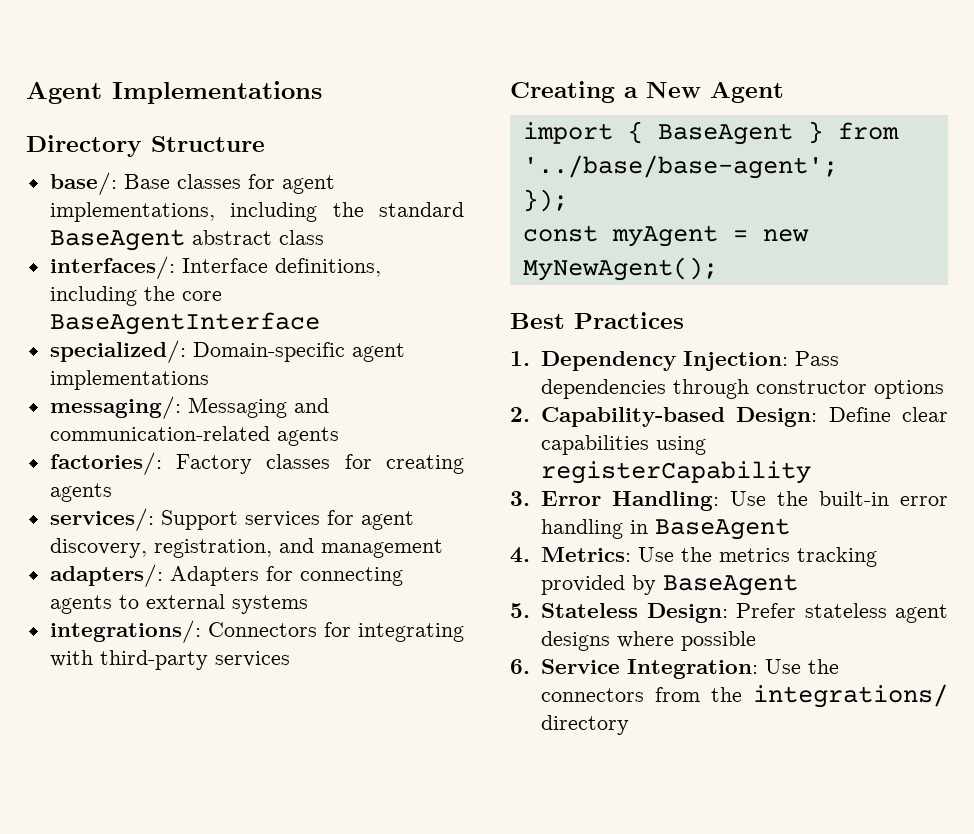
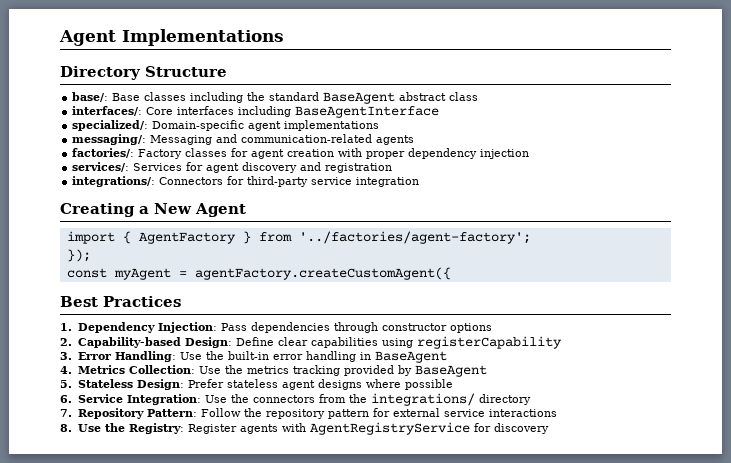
- base/: Base classes for agent implementations, including the standard BaseAgent abstract class
+ base/: Base classes including the standard BaseAgent abstract class
- interfaces/: Interface definitions, including the core BaseAgentInterface
+ interfaces/: Core interfaces including BaseAgentInterface
- factories/: Factory classes for creating agents
- services/: Support services for agent discovery, registration, and management
- adapters/: Adapters for connecting agents to external systems
+ factories/: Factory classes for agent creation with proper dependency injection
+ services/: Services for agent discovery and registration
- integrations/: Connectors for integrating with third-party services
+ integrations/: Connectors for third-party service integration
- import { BaseAgent } from '../base/base-agent';
+ import { AgentFactory } from '../factories/agent-factory';
- const myAgent = new MyNewAgent();
+ const myAgent = agentFactory.createCustomAgent({
- 4. Metrics: Use the metrics tracking provided by BaseAgent
+ 4. Metrics Collection: Use the metrics tracking provided by BaseAgent
+ 7. Repository Pattern: Follow the repository pattern for external service interactions
+ 8. Use the Registry: Register agents with AgentRegistryService for discovery

